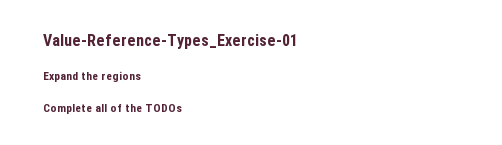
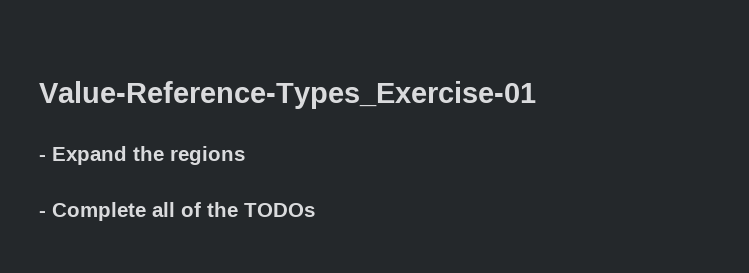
- Expand the regions
+ - Expand the regions
- Complete all of the TODOs
+ - Complete all of the TODOs

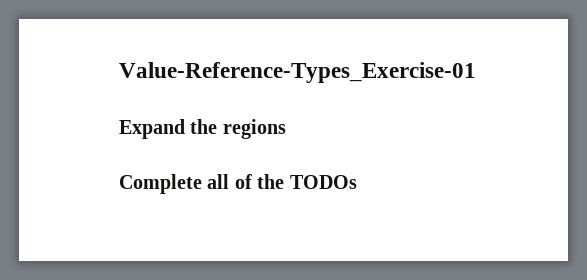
- - Expand the regions
+ Expand the regions
- - Complete all of the TODOs
+ Complete all of the TODOs

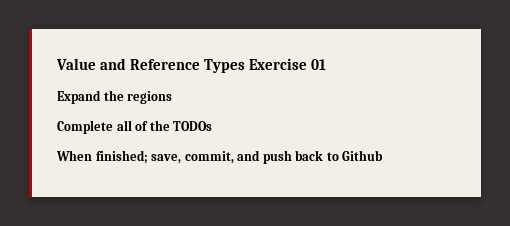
- Value-Reference-Types_Exercise-01
+ Value and Reference Types Exercise 01
+ When finished; save, commit, and push back to Github

